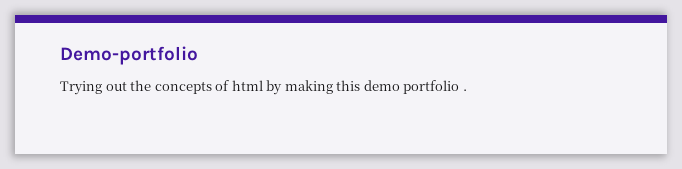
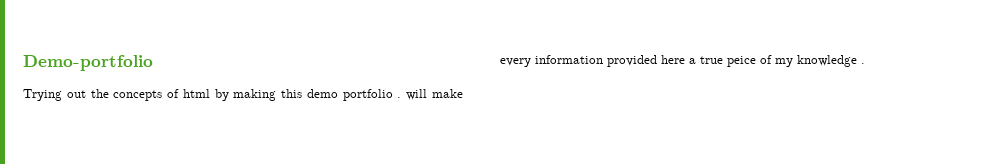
- Trying out the concepts of html by making this demo portfolio .
+ Trying out the concepts of html by making this demo portfolio . will make every information provided here a true peice of my knowledge .

